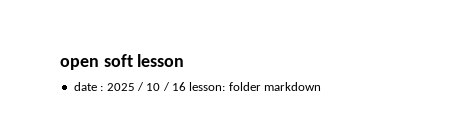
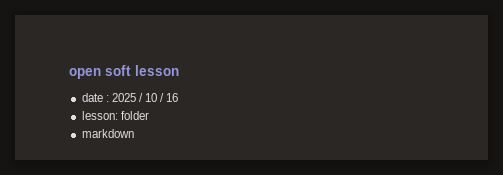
- date : 2025 / 10 / 16 lesson: folder markdown
+ date : 2025 / 10 / 16
+ lesson: folder
+ markdown

